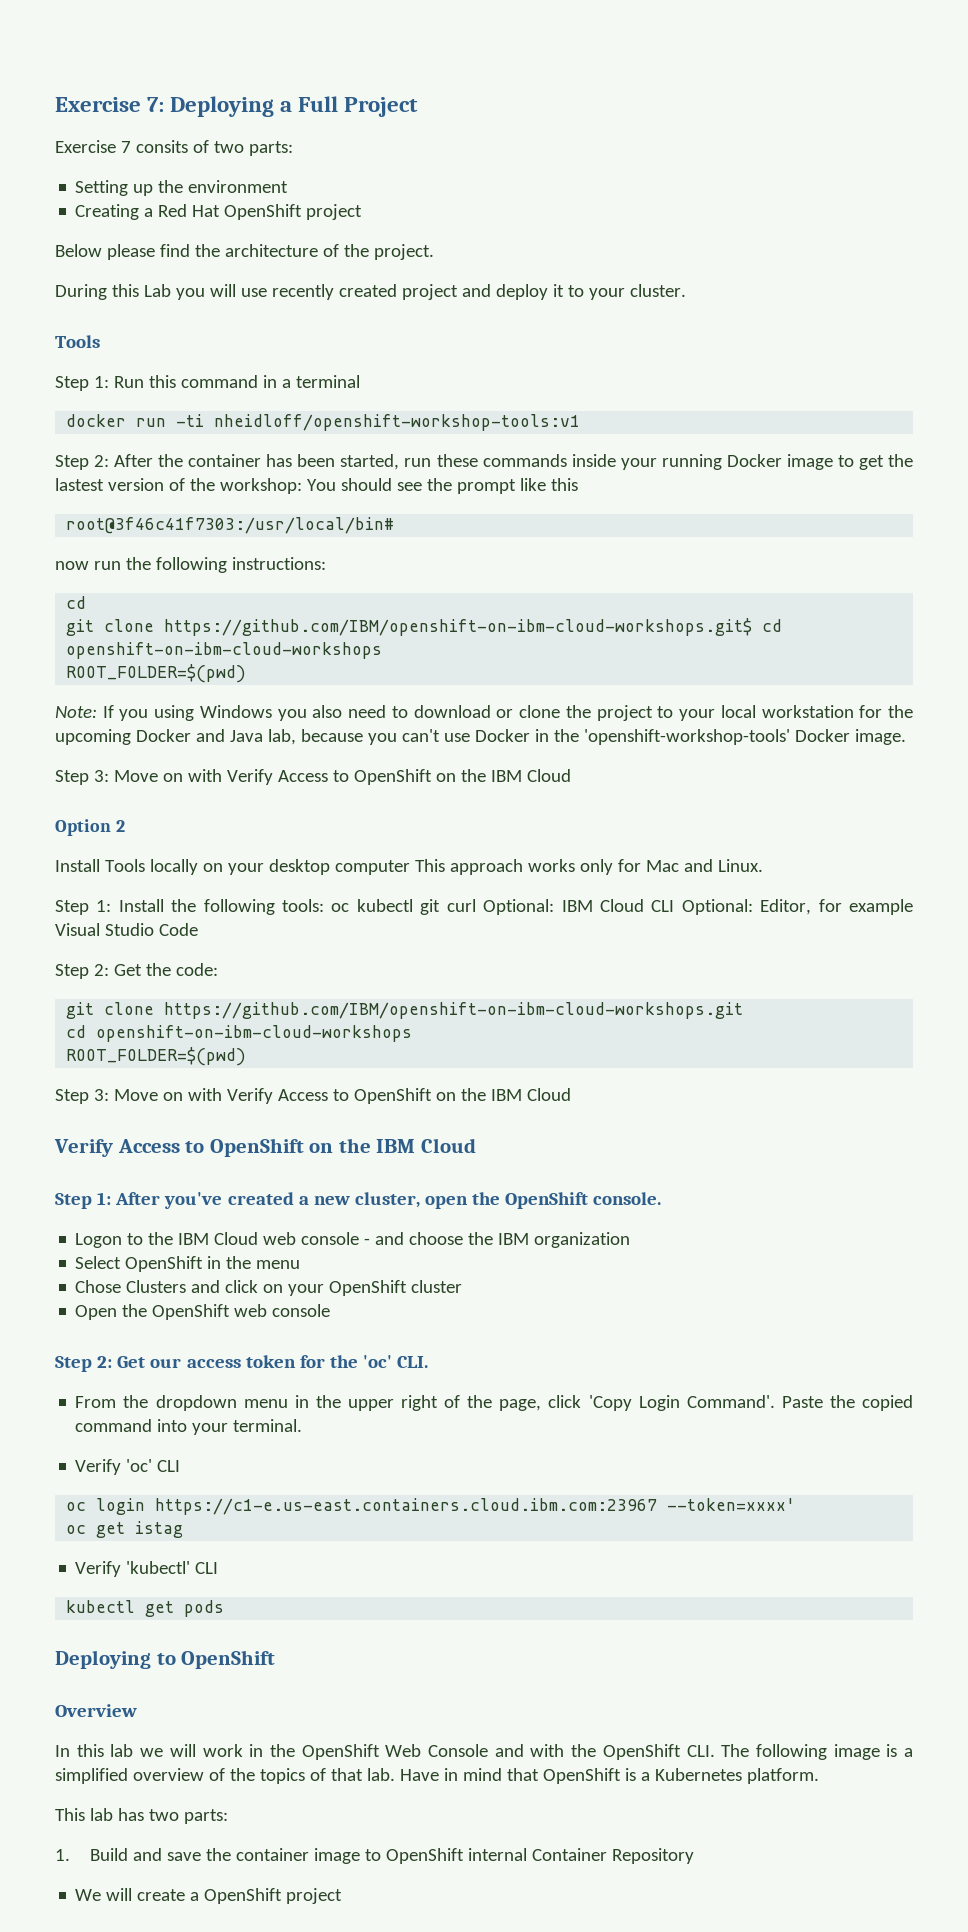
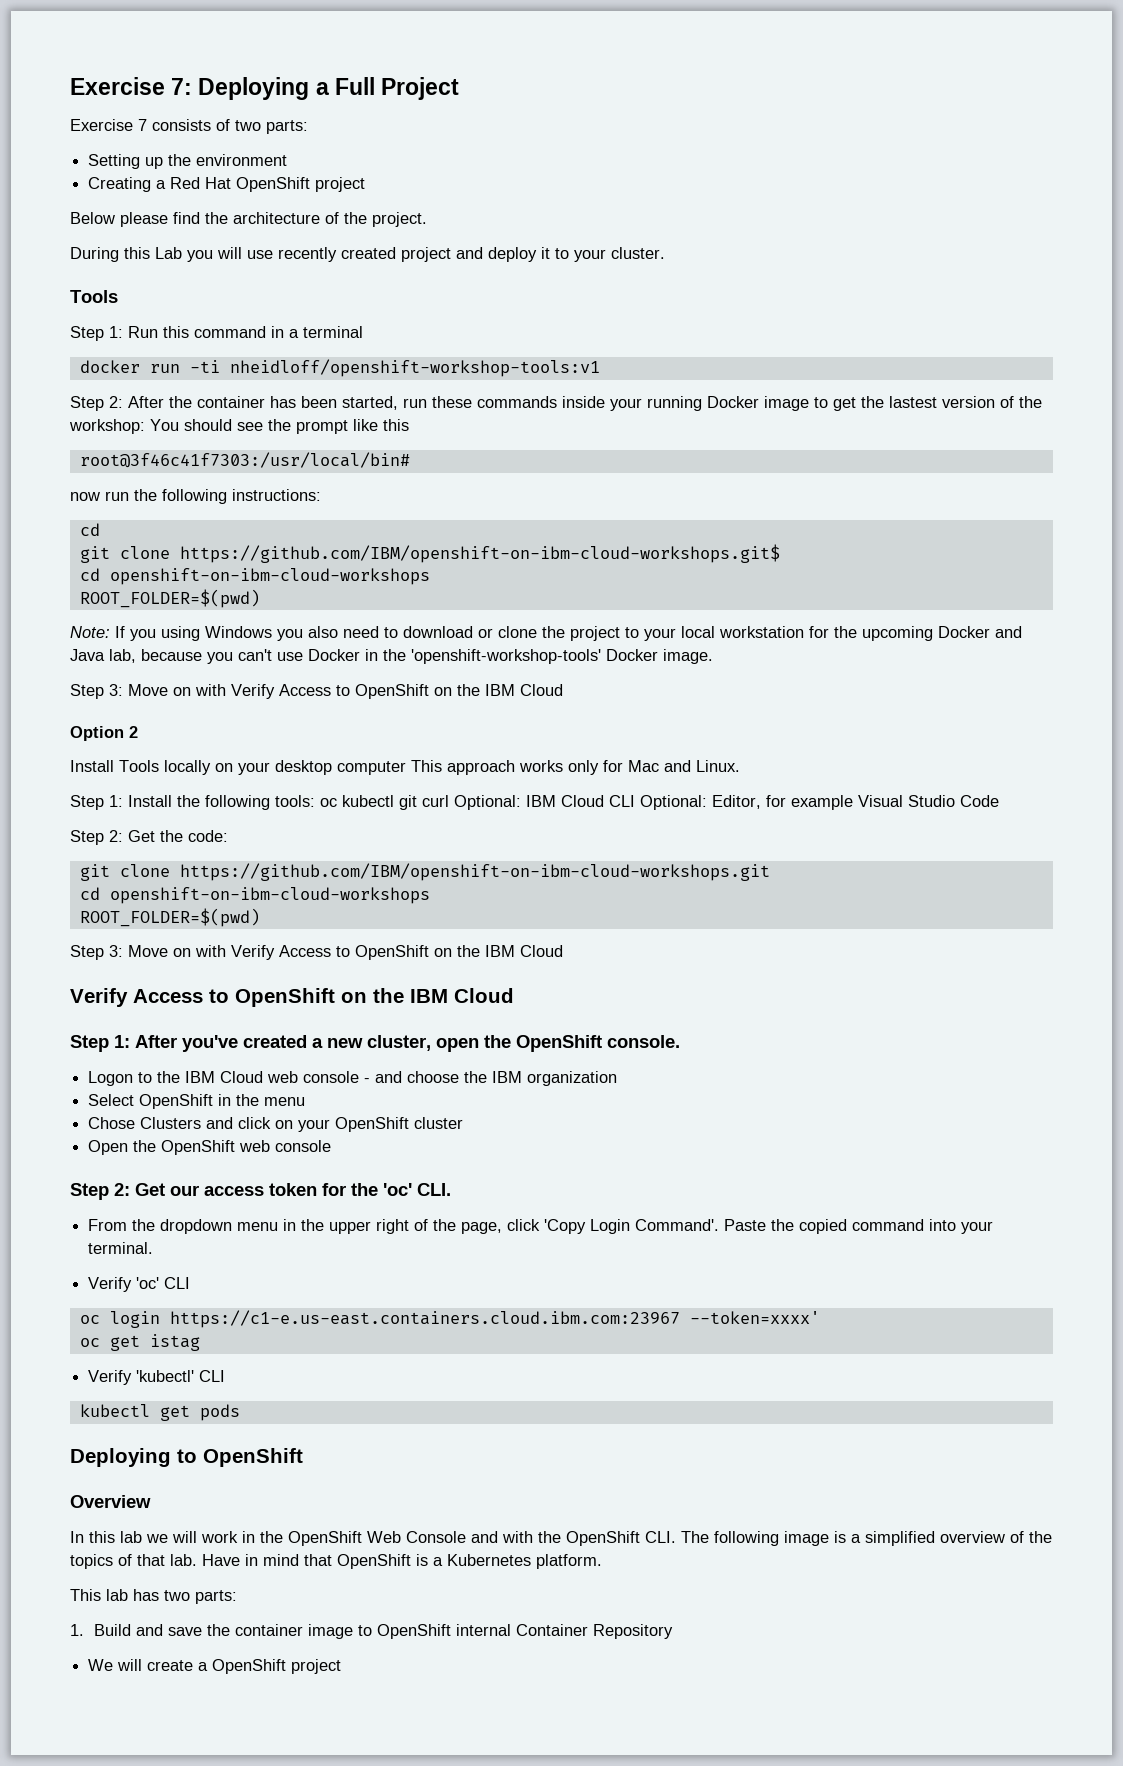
- Exercise 7 consits of two parts:
+ Exercise 7 consists of two parts:
- git clone https://github.com/IBM/openshift-on-ibm-cloud-workshops.git$ cd openshift-on-ibm-cloud-workshops
+ git clone https://github.com/IBM/openshift-on-ibm-cloud-workshops.git$
+ cd openshift-on-ibm-cloud-workshops

